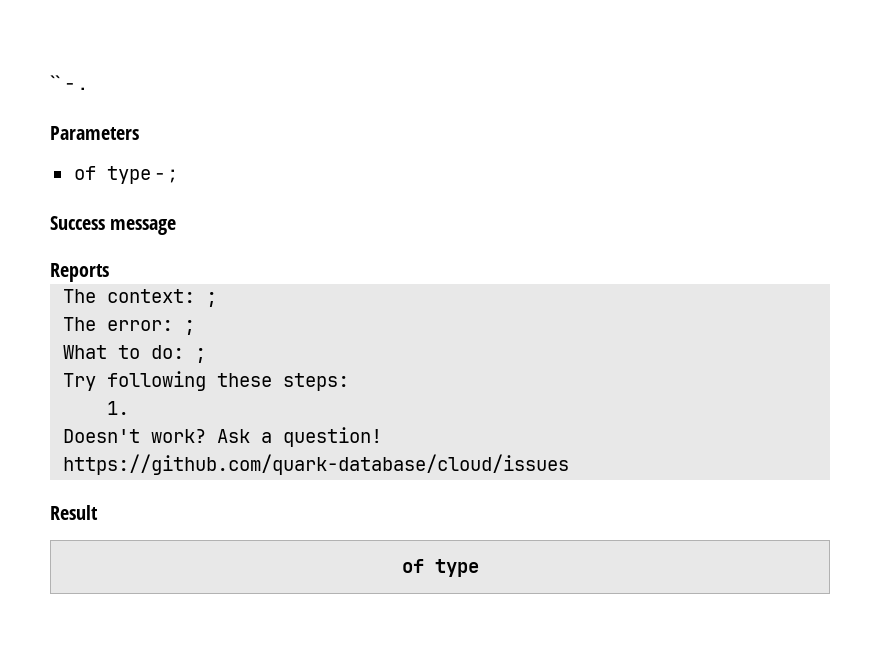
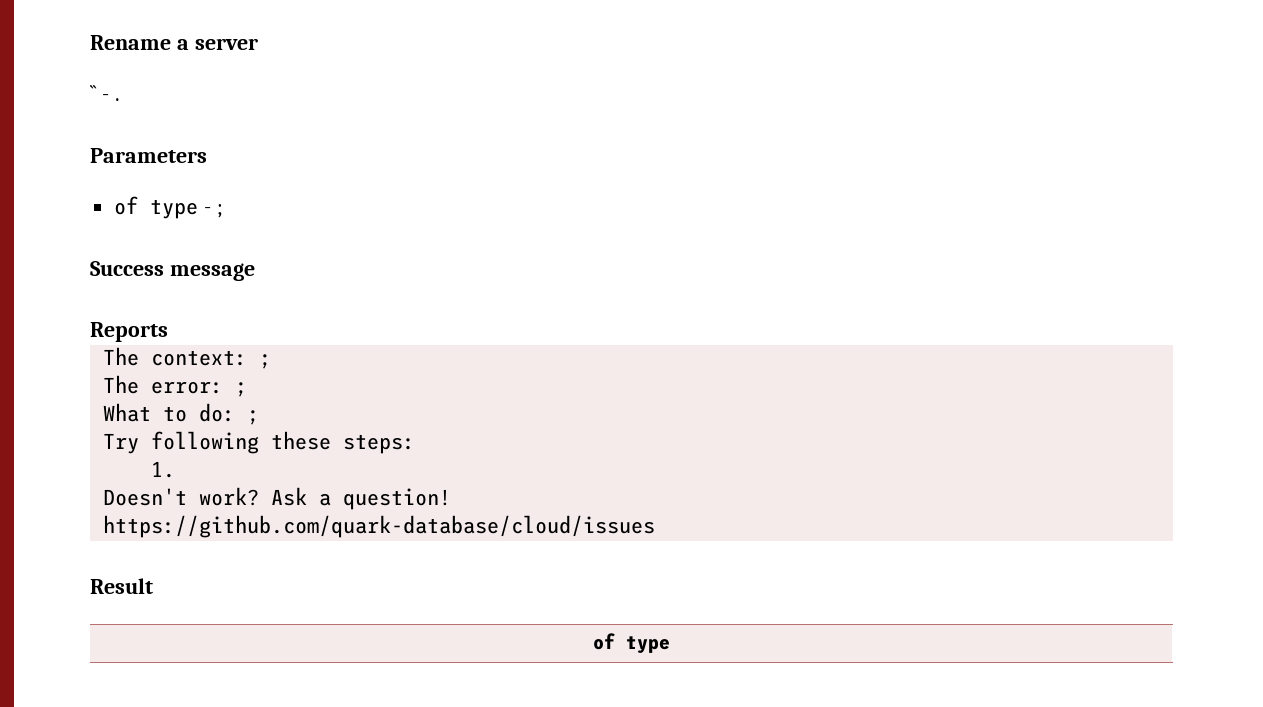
+ Rename a server

